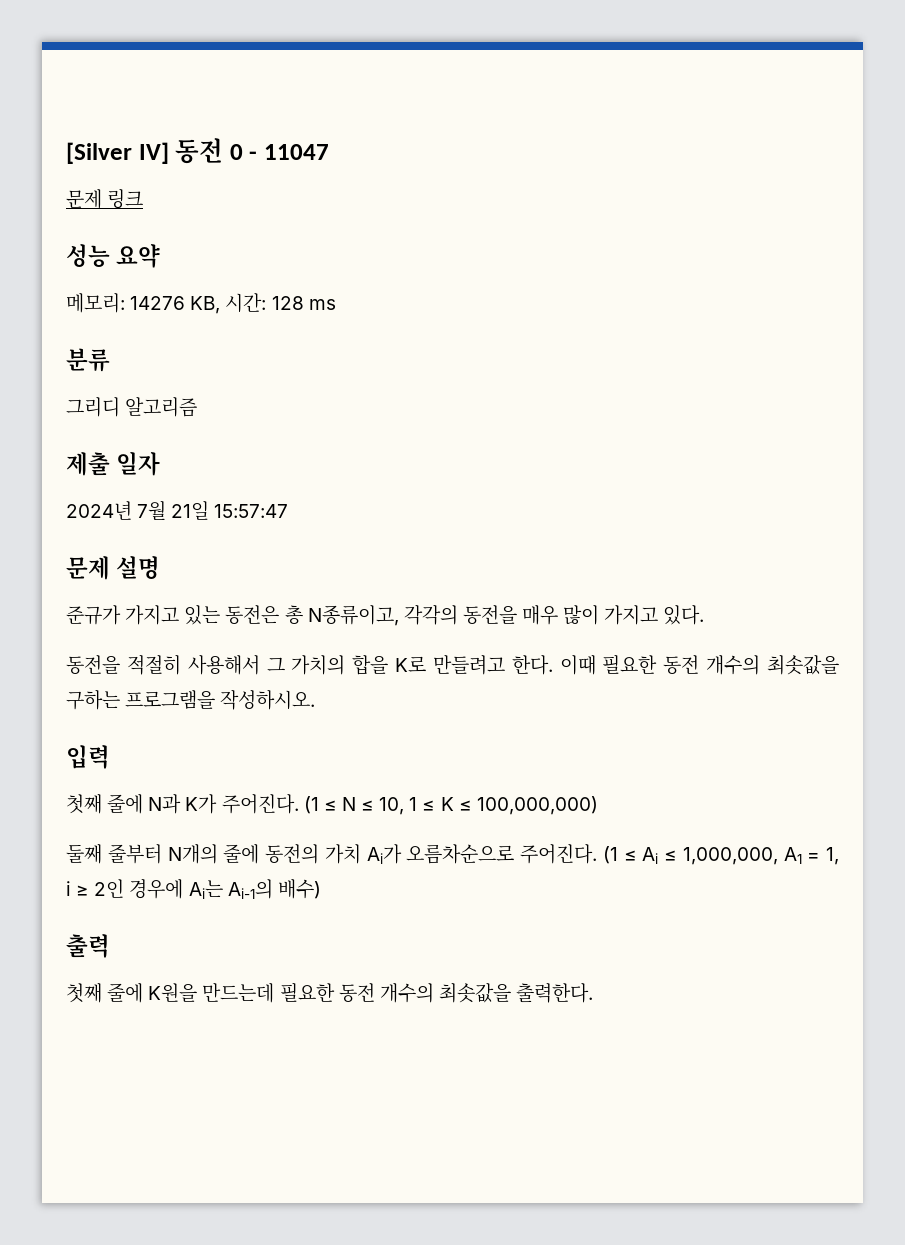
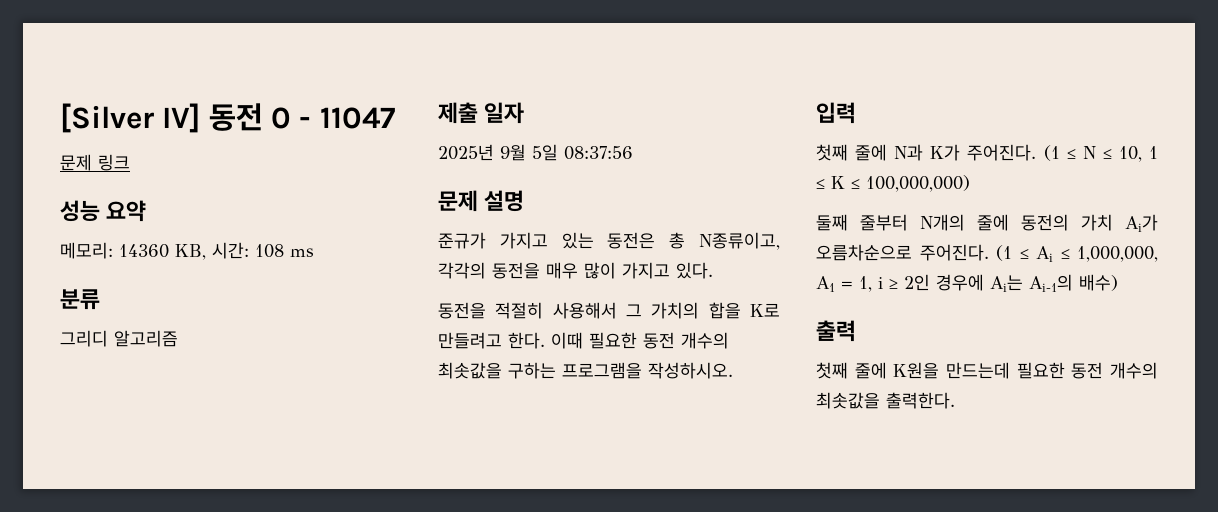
- 메모리: 14276 KB, 시간: 128 ms
+ 메모리: 14360 KB, 시간: 108 ms
- 2024년 7월 21일 15:57:47
+ 2025년 9월 5일 08:37:56

